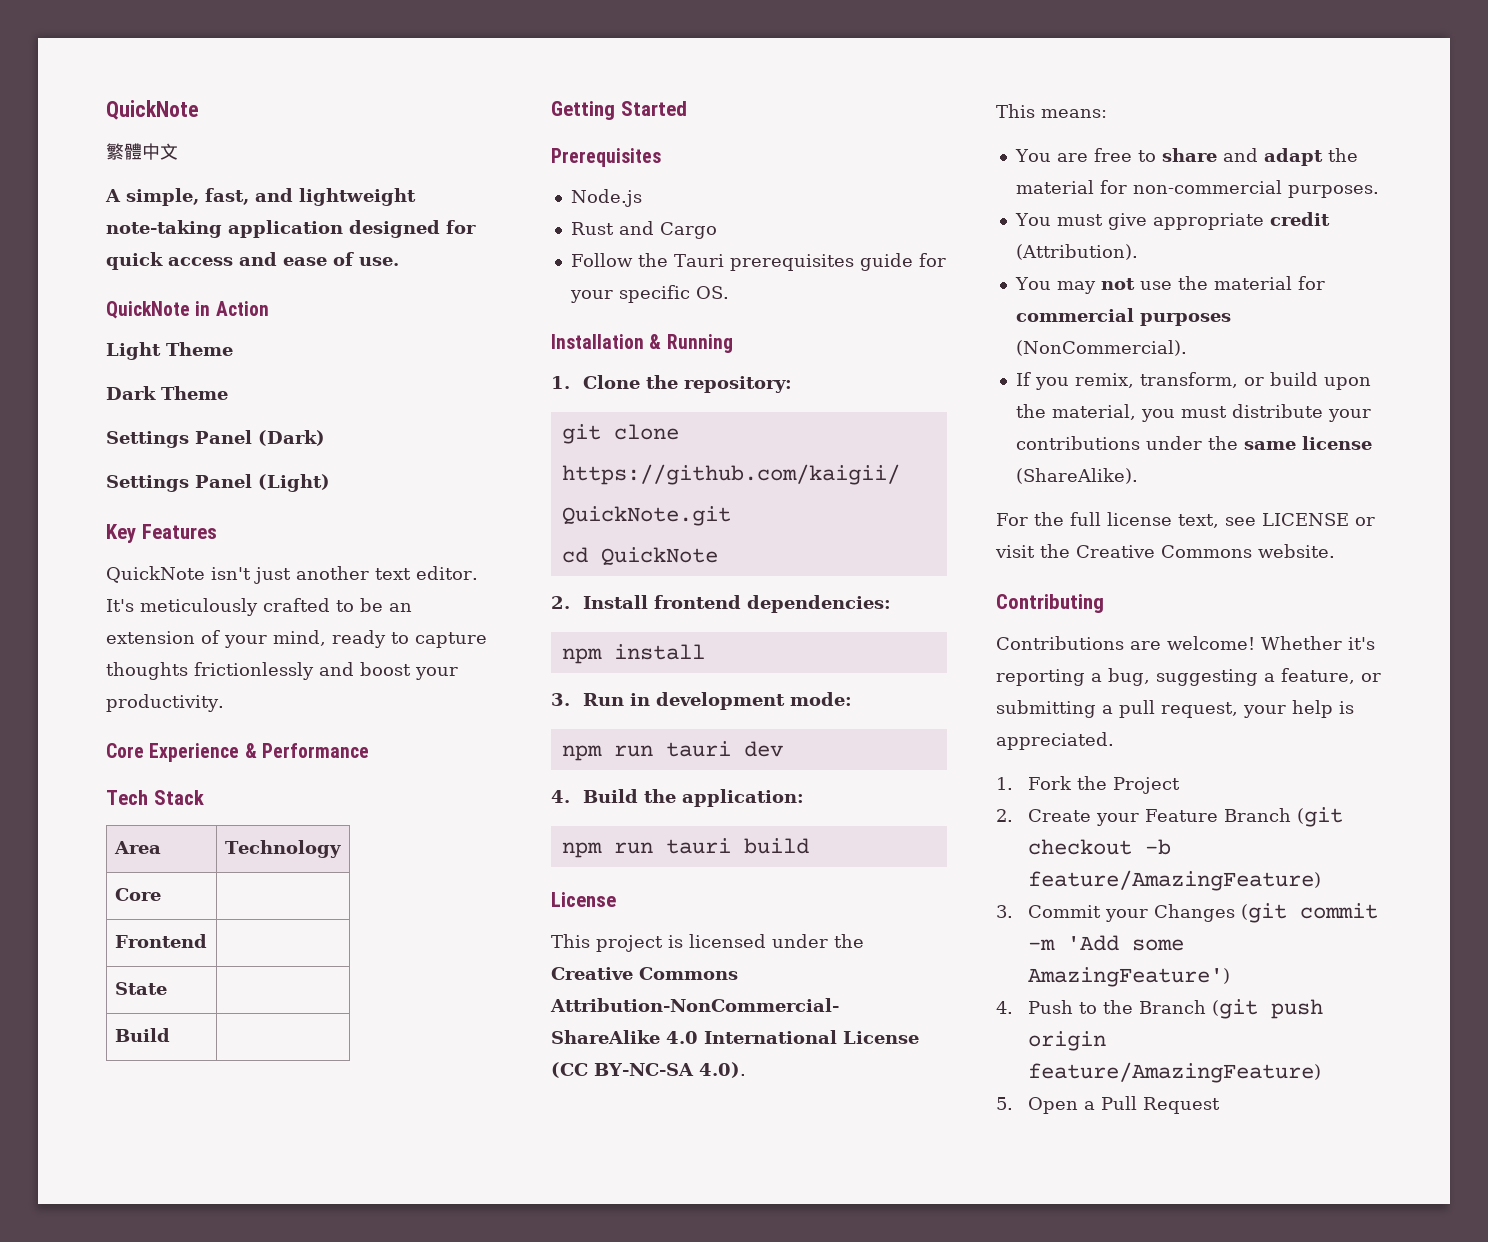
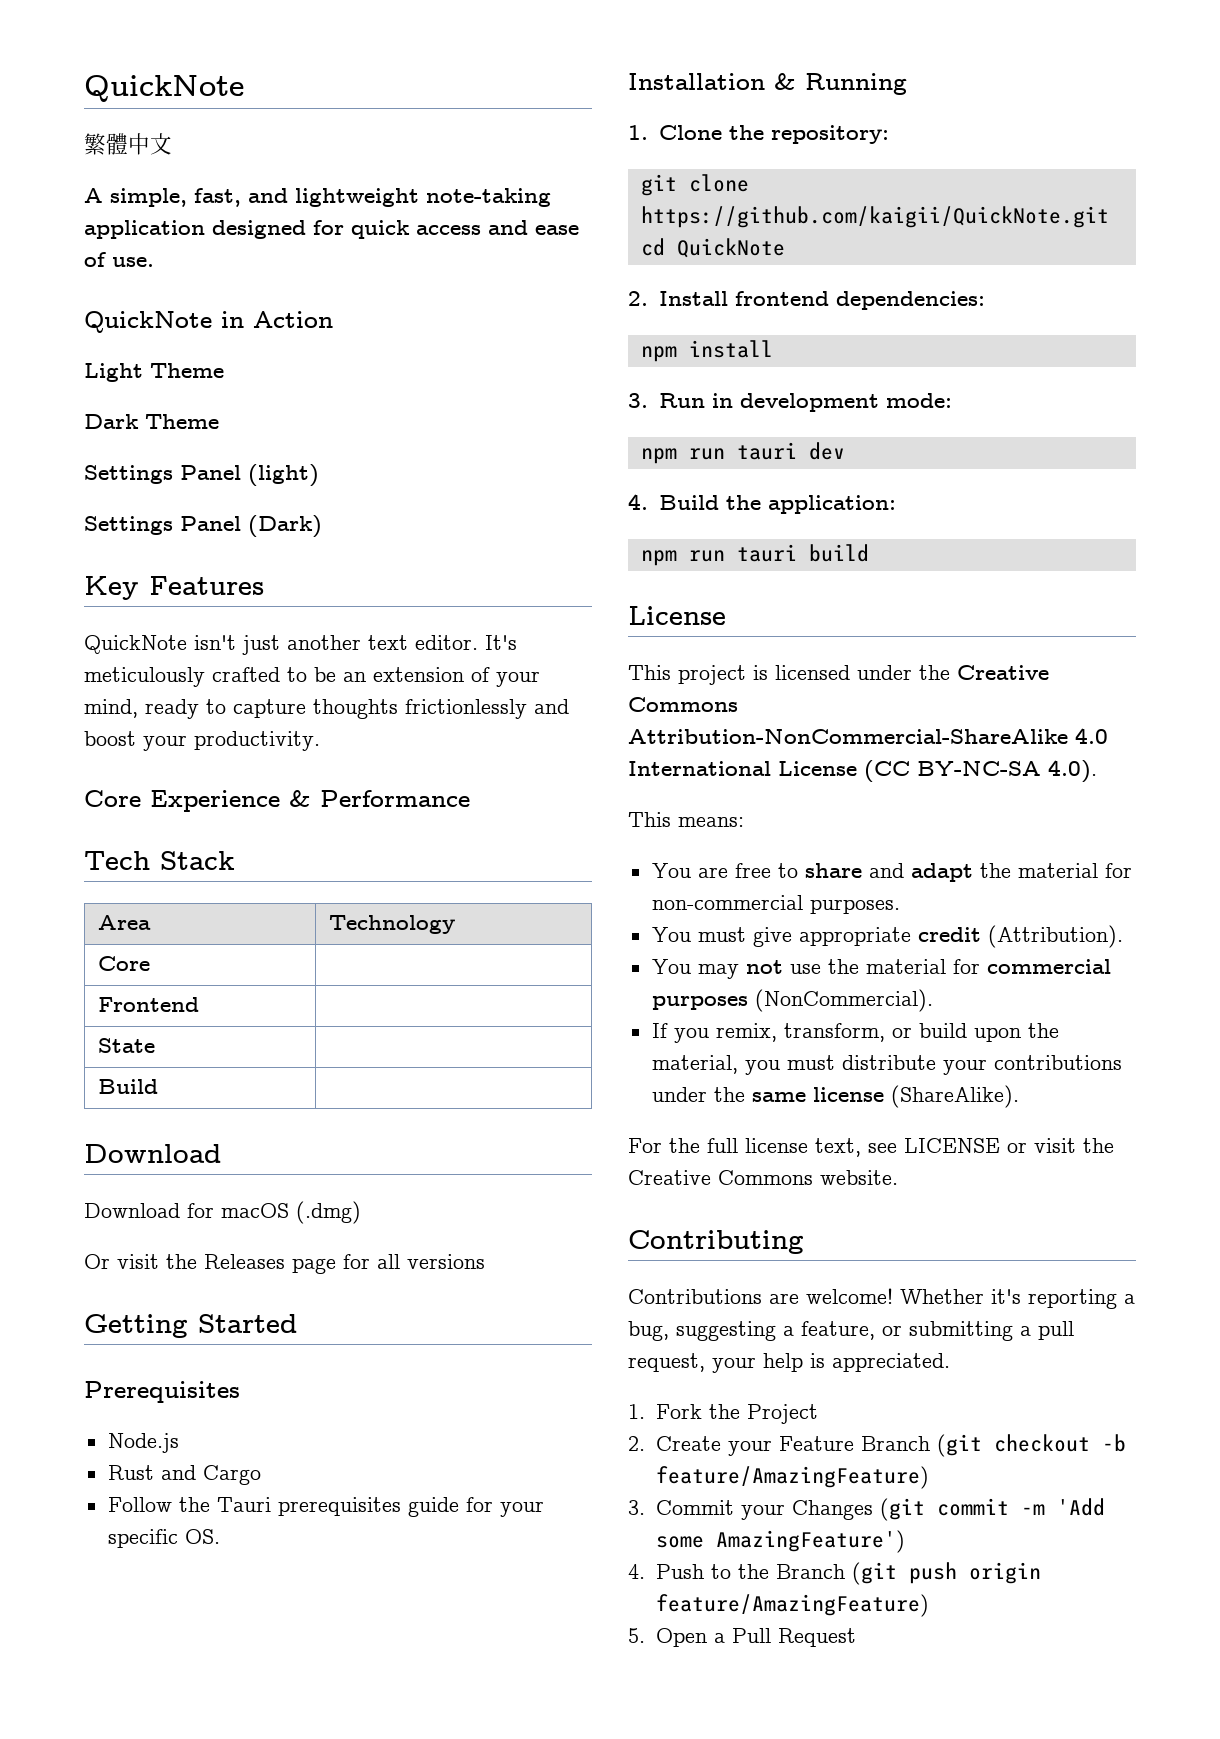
+ Settings Panel (light)
  Settings Panel (Dark)
- Settings Panel (Light)
  Build |
+ Download
+ Download for macOS (.dmg)
+ Or visit the Releases page for all versions

